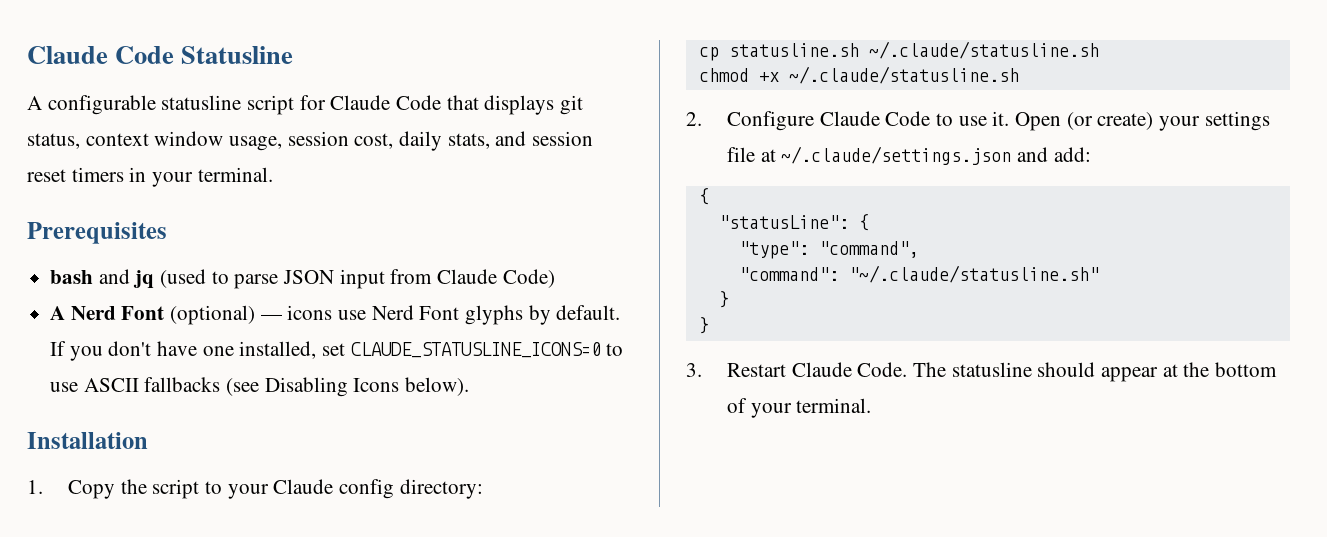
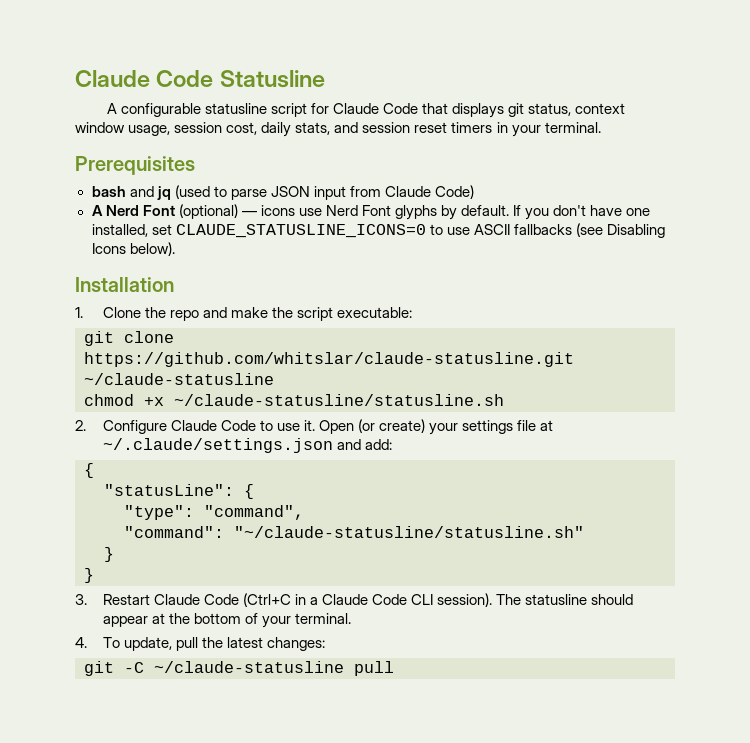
- 1. Copy the script to your Claude config directory:
- cp statusline.sh ~/.claude/statusline.sh
+ 1. Clone the repo and make the script executable:
+ git clone https://github.com/whitslar/claude-statusline.git ~/claude-statusline
- chmod +x ~/.claude/statusline.sh
+ chmod +x ~/claude-statusline/statusline.sh
- "command": "~/.claude/statusline.sh"
+ "command": "~/claude-statusline/statusline.sh"
- 3. Restart Claude Code.
+ 3. Restart Claude Code (Ctrl+C in a Claude Code CLI session).
+ 4. To update, pull the latest changes:
+ git -C ~/claude-statusline pull

